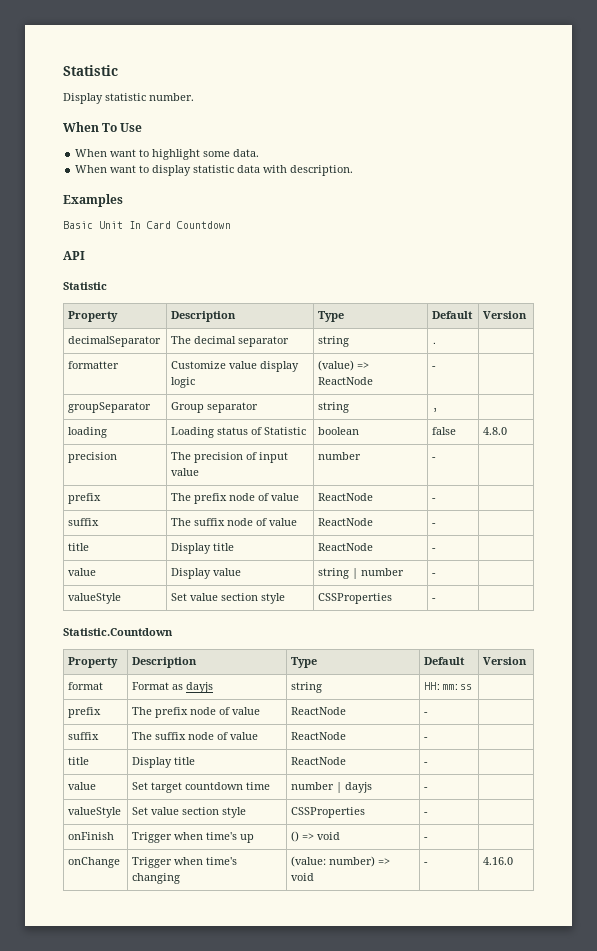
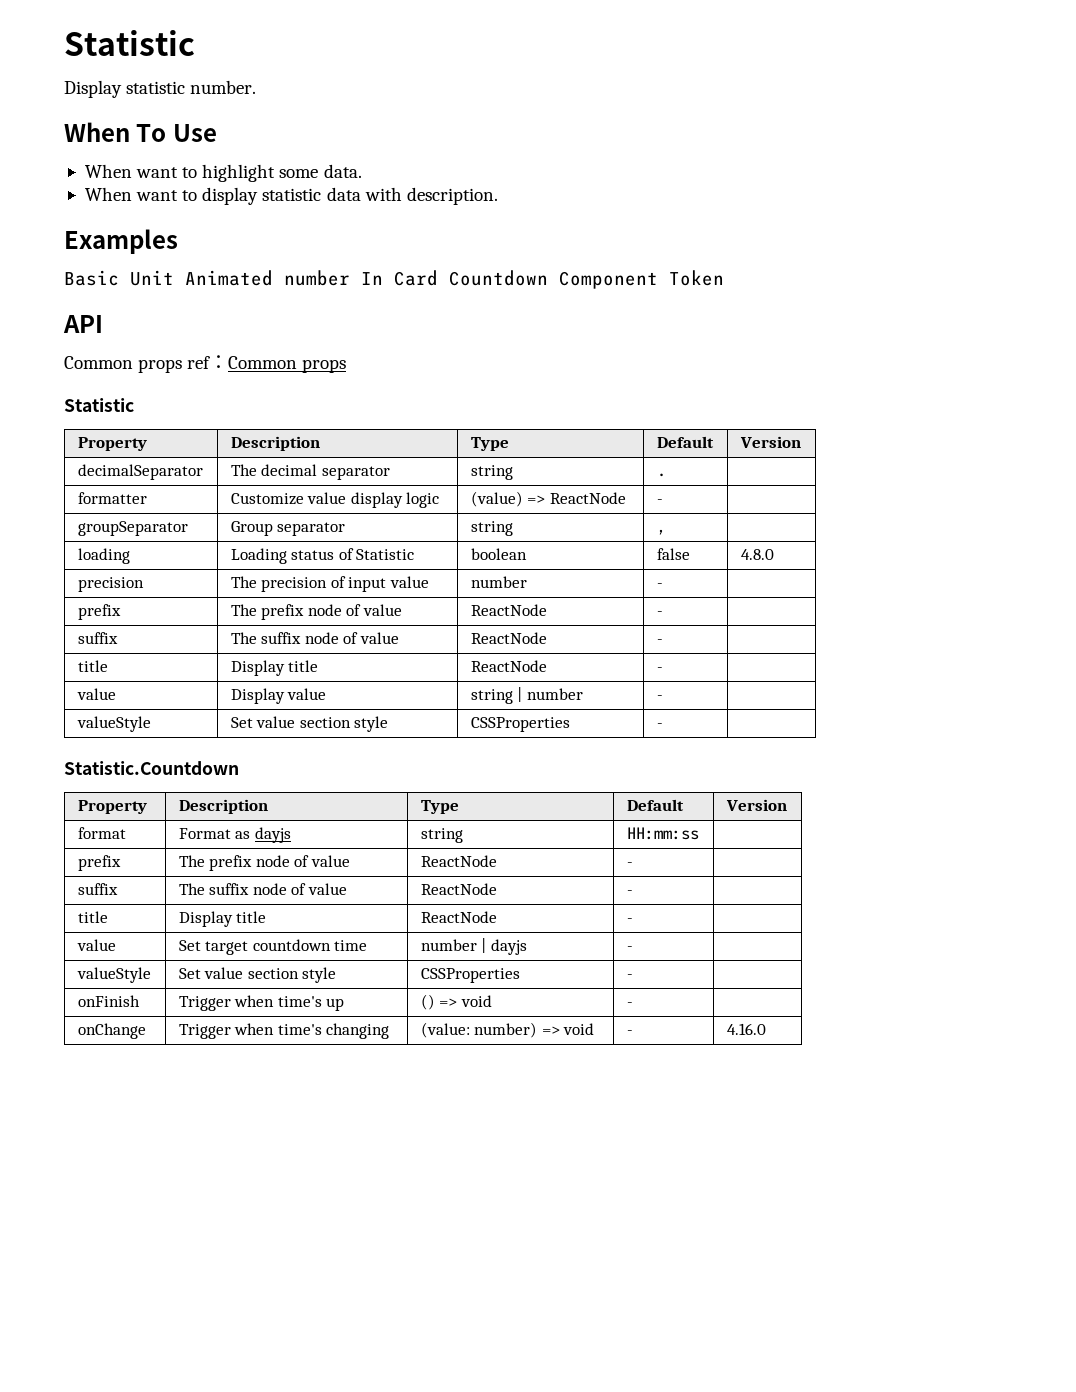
- Basic Unit In Card Countdown
+ Basic Unit Animated number In Card Countdown Component Token
+ Common props ref：Common props

